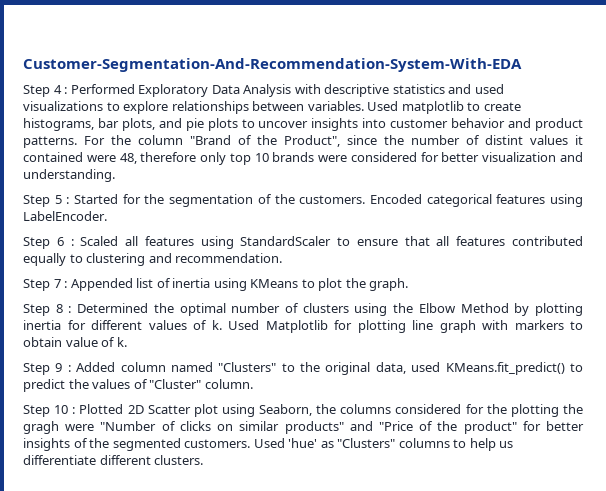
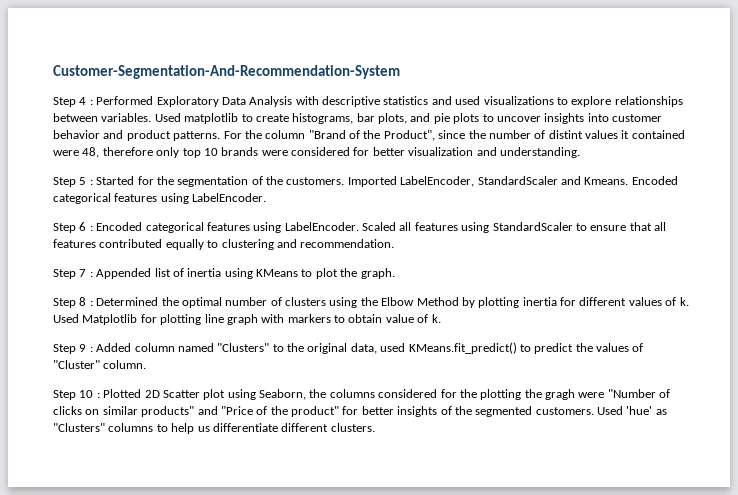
- Customer-Segmentation-And-Recommendation-System-With-EDA
+ Customer-Segmentation-And-Recommendation-System
+ Imported LabelEncoder, StandardScaler and Kmeans.
- Step 6 : Scaled all features using StandardScaler to ensure that all features contributed equally to clustering and recommendation.
+ Step 6 : Encoded categorical features using LabelEncoder. Scaled all features using StandardScaler to ensure that all features contributed equally to clustering and recommendation.

